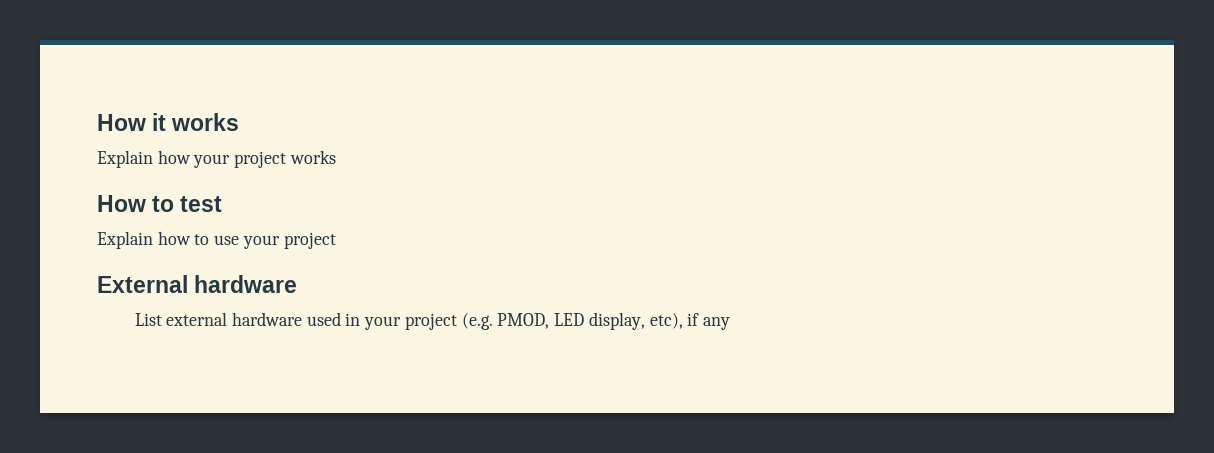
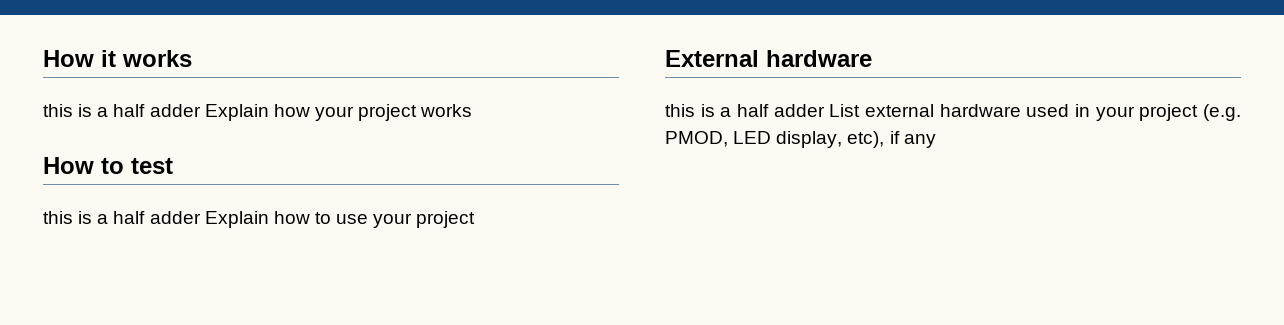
- Explain how your project works
+ this is a half adder Explain how your project works
- Explain how to use your project
+ this is a half adder Explain how to use your project
- List external hardware used in your project (e.g. PMOD, LED display, etc), if any
+ this is a half adder List external hardware used in your project (e.g. PMOD, LED display, etc), if any

